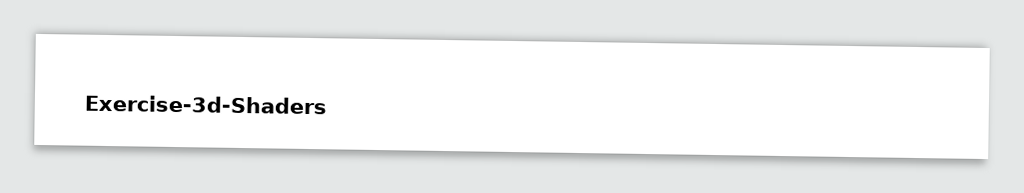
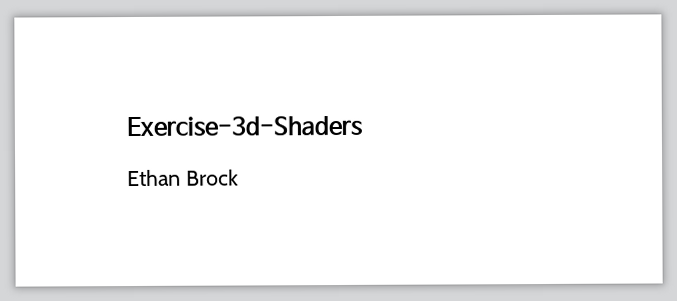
+ Ethan Brock

